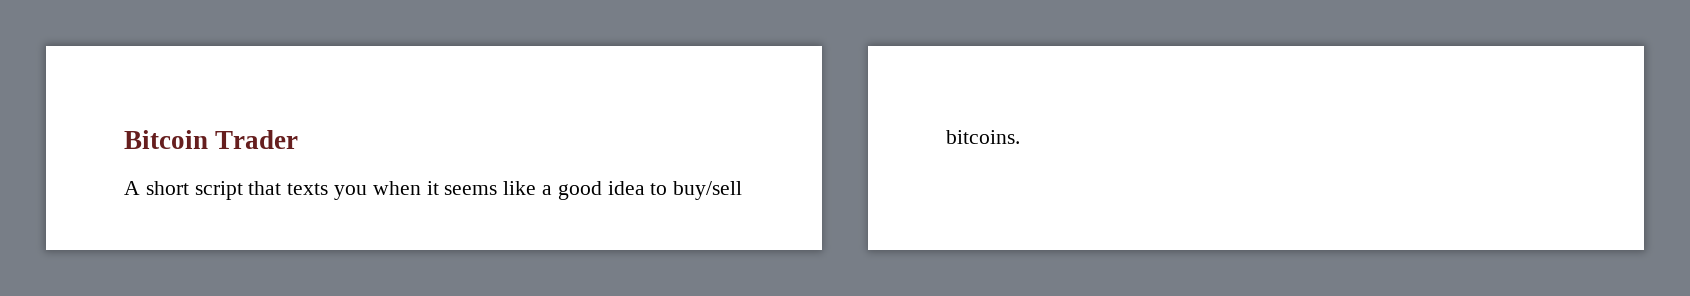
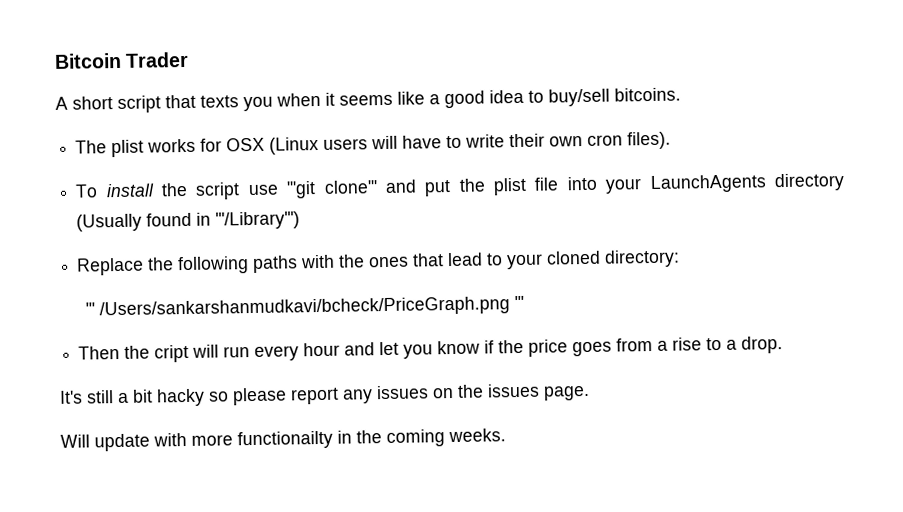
+ The plist works for OSX (Linux users will have to write their own cron files).
+ To install the script use '''git clone''' and put the plist file into your LaunchAgents directory (Usually found in '''/Library''')
+ Replace the following paths with the ones that lead to your cloned directory:
+ ''' /Users/sankarshanmudkavi/bcheck/PriceGraph.png '''
+ Then the cript will run every hour and let you know if the price goes from a rise to a drop.
+ It's still a bit hacky so please report any issues on the issues page.
+ Will update with more functionailty in the coming weeks.

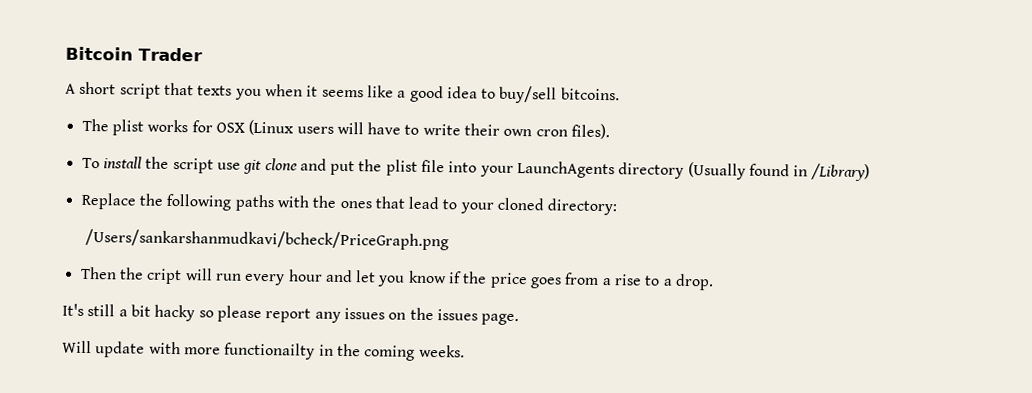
- To install the script use '''git clone''' and put the plist file into your LaunchAgents directory (Usually found in '''/Library''')
+ To install the script use git clone and put the plist file into your LaunchAgents directory (Usually found in /Library)
- ''' /Users/sankarshanmudkavi/bcheck/PriceGraph.png '''
+ /Users/sankarshanmudkavi/bcheck/PriceGraph.png

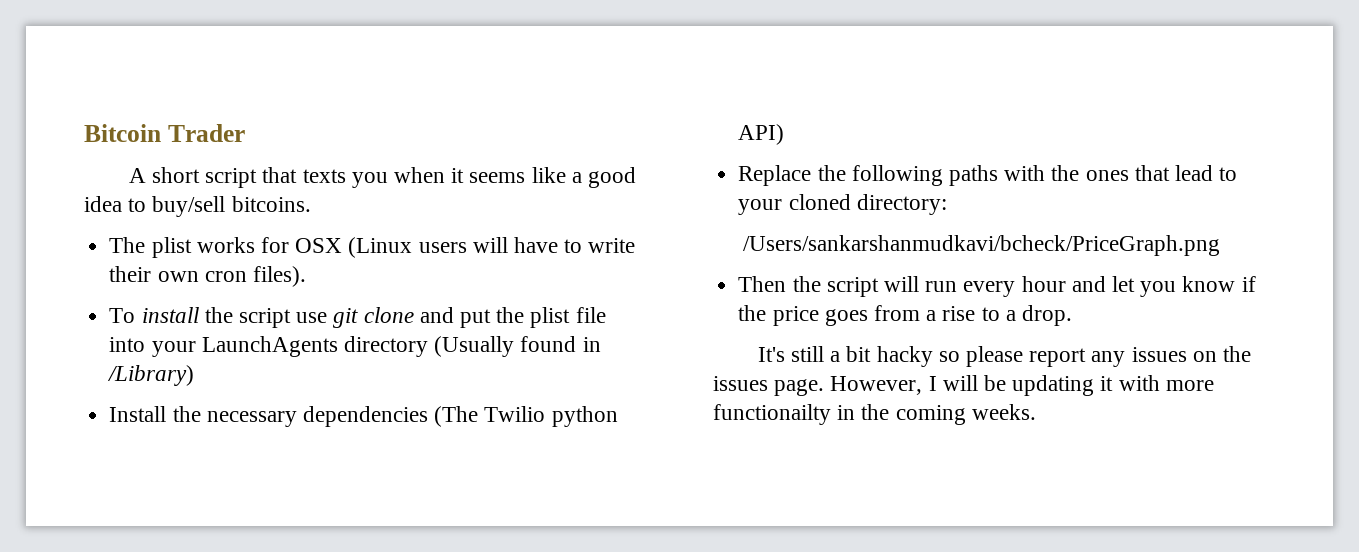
+ Install the necessary dependencies (The Twilio python API)
- Then the cript will run every hour and let you know if the price goes from a rise to a drop.
+ Then the script will run every hour and let you know if the price goes from a rise to a drop.
- It's still a bit hacky so please report any issues on the issues page.
- Will update with more functionailty in the coming weeks.
+ It's still a bit hacky so please report any issues on the issues page. However, I will be updating it with more functionailty in the coming weeks.

